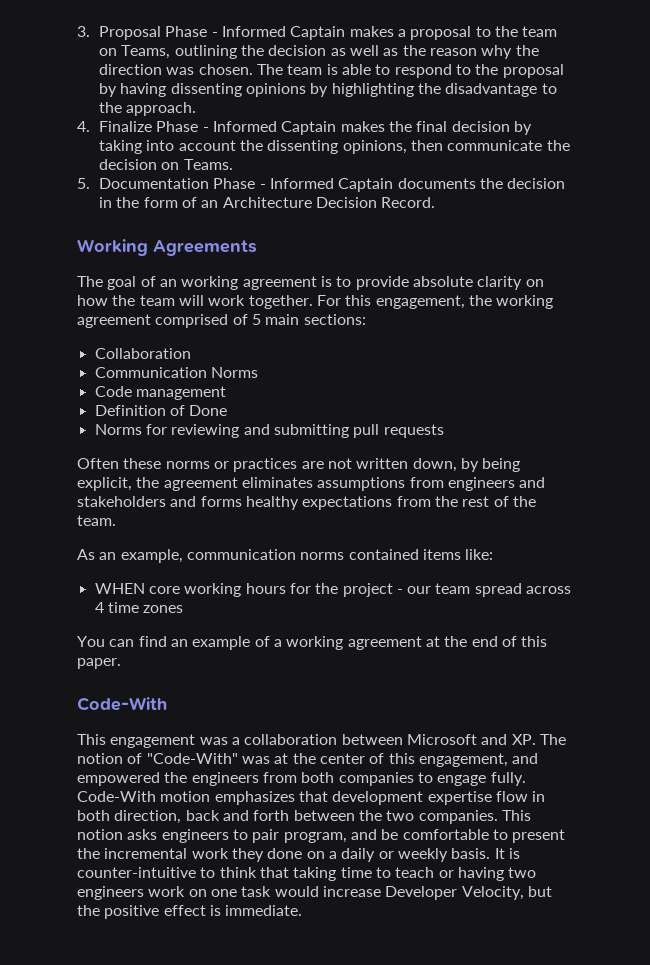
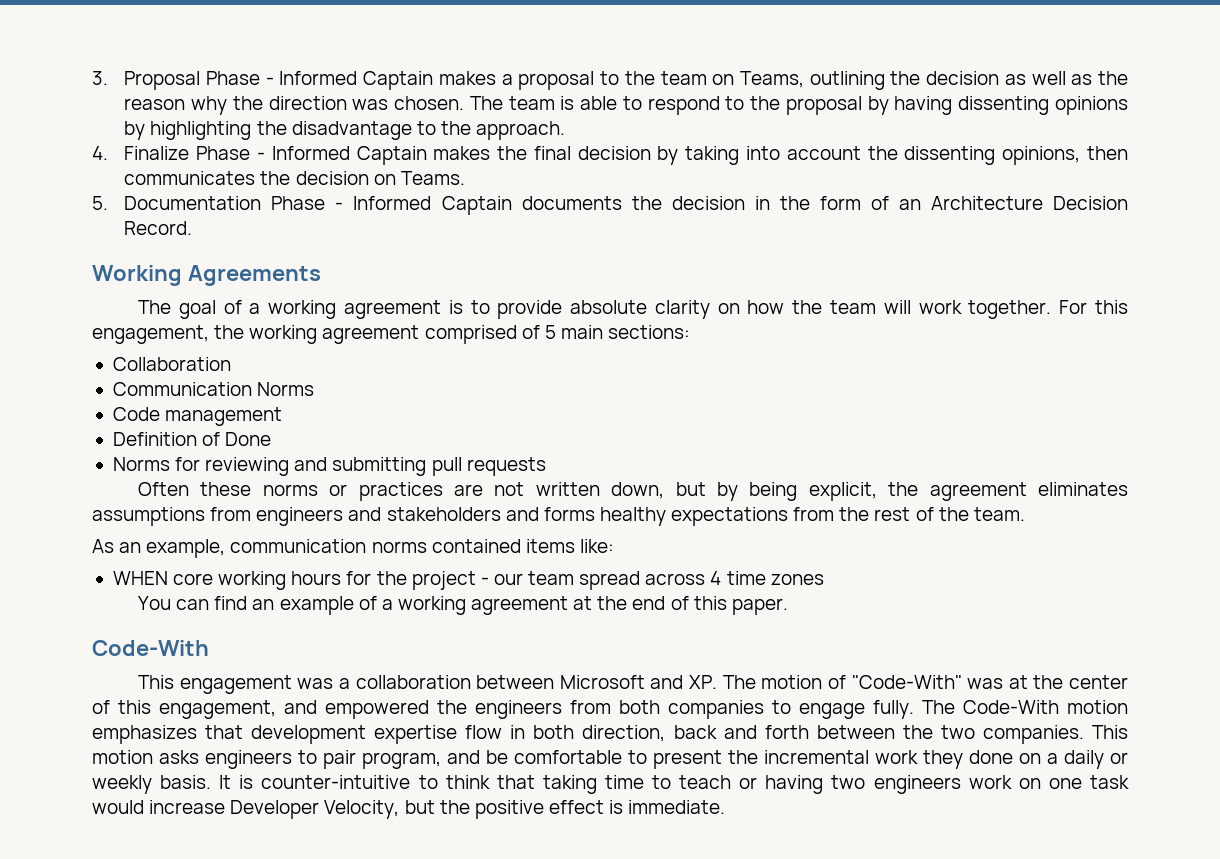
- 4. Finalize Phase - Informed Captain makes the final decision by taking into account the dissenting opinions, then communicate the decision on Teams.
+ 4. Finalize Phase - Informed Captain makes the final decision by taking into account the dissenting opinions, then communicates the decision on Teams.
- The goal of an working agreement is to provide absolute clarity on how the team will work together.
+ The goal of a working agreement is to provide absolute clarity on how the team will work together.
- Often these norms or practices are not written down, by being explicit, the agreement eliminates assumptions from engineers and stakeholders and forms healthy expectations from the rest of the team.
+ Often these norms or practices are not written down, but by being explicit, the agreement eliminates assumptions from engineers and stakeholders and forms healthy expectations from the rest of the team.
- This engagement was a collaboration between Microsoft and XP. The notion of "Code-With" was at the center of this engagement, and empowered the engineers from both companies to engage fully.
+ This engagement was a collaboration between Microsoft and XP. The motion of "Code-With" was at the center of this engagement, and empowered the engineers from both companies to engage fully.
- Code-With motion emphasizes that development expertise flow in both direction, back and forth between the two companies.
+ The Code-With motion emphasizes that development expertise flow in both direction, back and forth between the two companies.
- This notion asks engineers to pair program, and be comfortable to present the incremental work they done on a daily or weekly basis.
+ This motion asks engineers to pair program, and be comfortable to present the incremental work they done on a daily or weekly basis.

